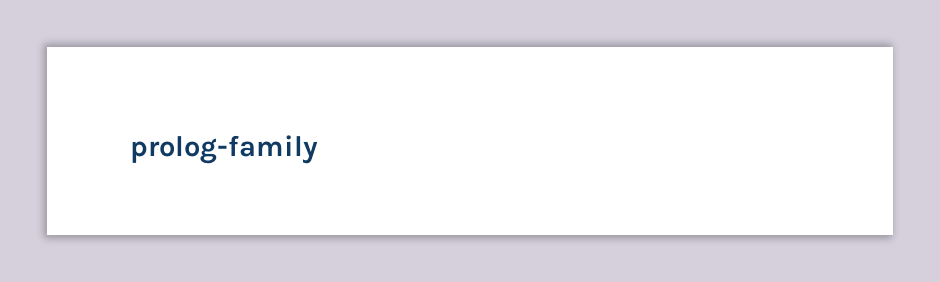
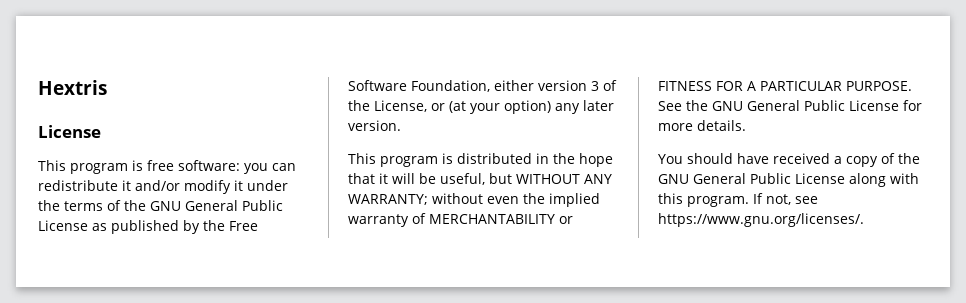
- prolog-family
+ Hextris
+ License
+ This program is free software: you can redistribute it and/or modify it under the terms of the GNU General Public License as published by the Free Software Foundation, either version 3 of the License, or (at your option) any later version.
+ This program is distributed in the hope that it will be useful, but WITHOUT ANY WARRANTY; without even the implied warranty of MERCHANTABILITY or FITNESS FOR A PARTICULAR PURPOSE. See the GNU General Public License for more details.
+ You should have received a copy of the GNU General Public License along with this program. If not, see https://www.gnu.org/licenses/.

